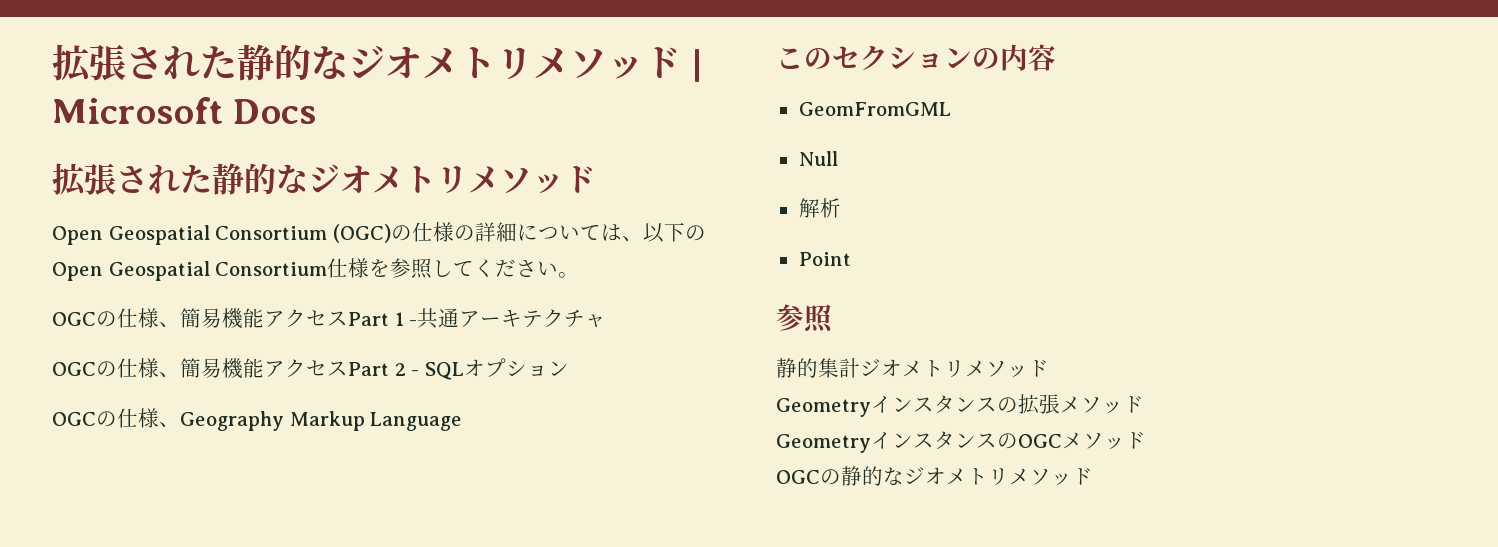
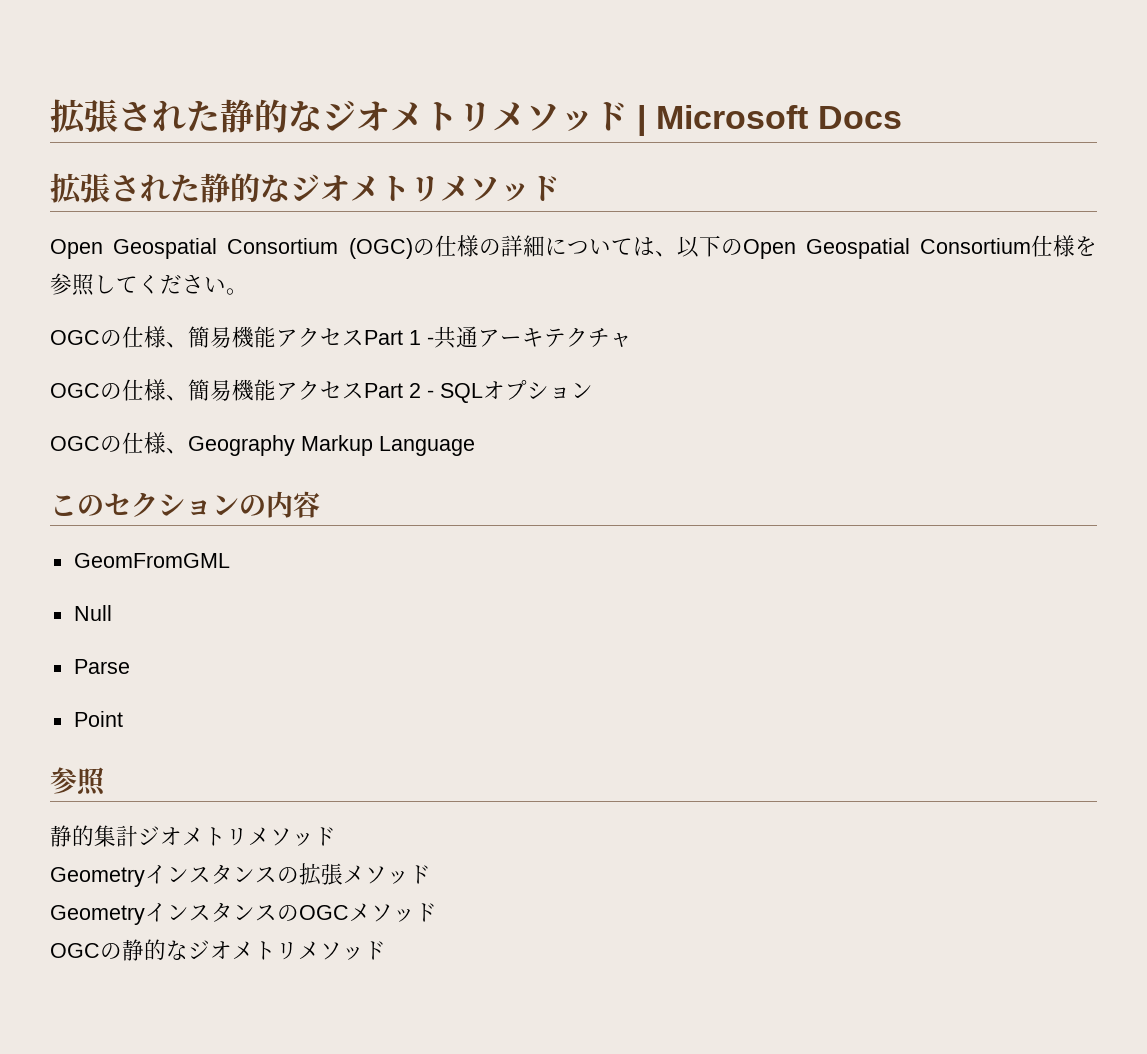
- 解析
+ Parse

